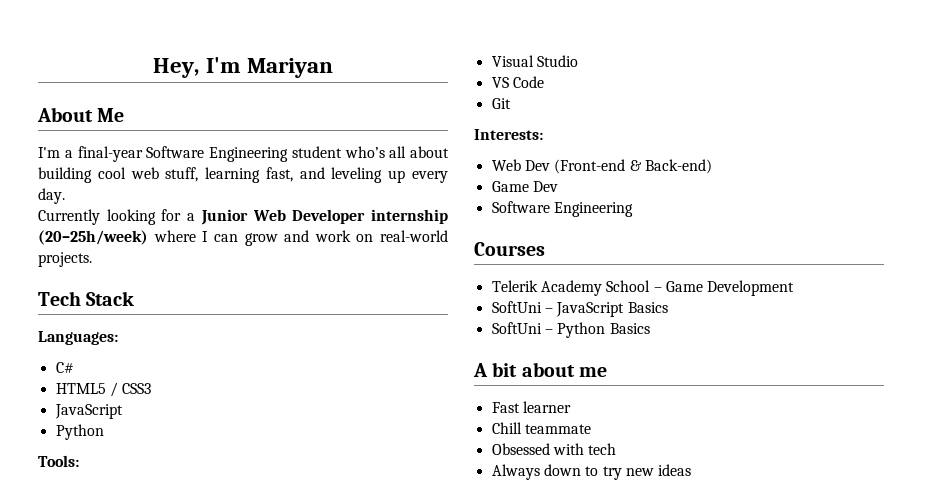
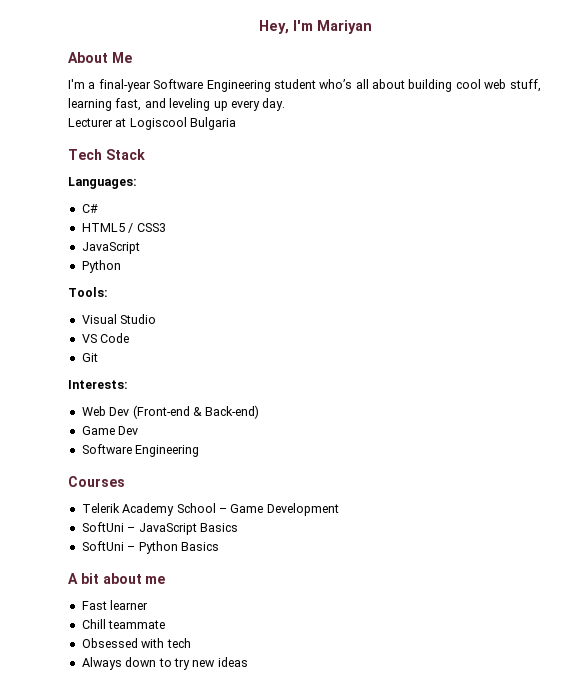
- Currently looking for a Junior Web Developer internship (20–25h/week) where I can grow and work on real-world projects.
+ Lecturer at Logiscool Bulgaria

